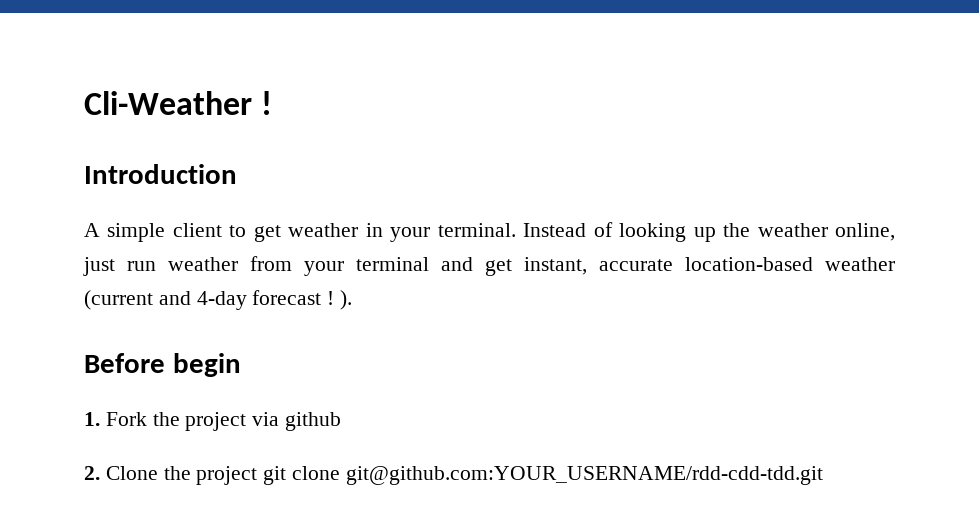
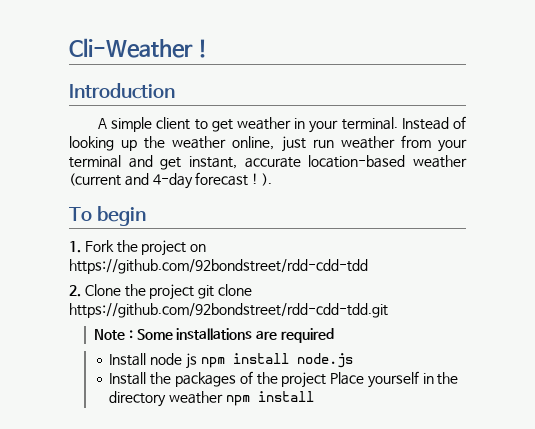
- Before begin
+ To begin
- 1. Fork the project via github
+ 1. Fork the project on https://github.com/92bondstreet/rdd-cdd-tdd
- 2. Clone the project git clone git@github.com:YOUR_USERNAME/rdd-cdd-tdd.git
+ 2. Clone the project git clone https://github.com/92bondstreet/rdd-cdd-tdd.git
+ Note : Some installations are required
+ Install node js npm install node.js
+ Install the packages of the project Place yourself in the directory weather npm install

